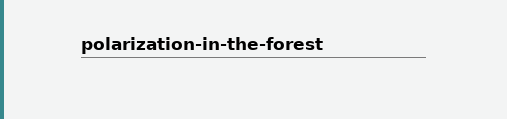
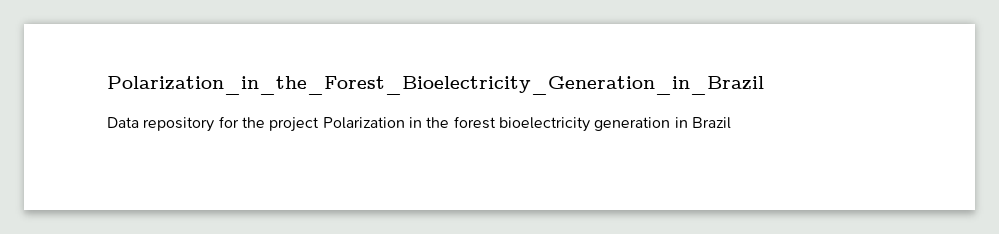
- polarization-in-the-forest
+ Polarization_in_the_Forest_Bioelectricity_Generation_in_Brazil
+ Data repository for the project Polarization in the forest bioelectricity generation in Brazil

